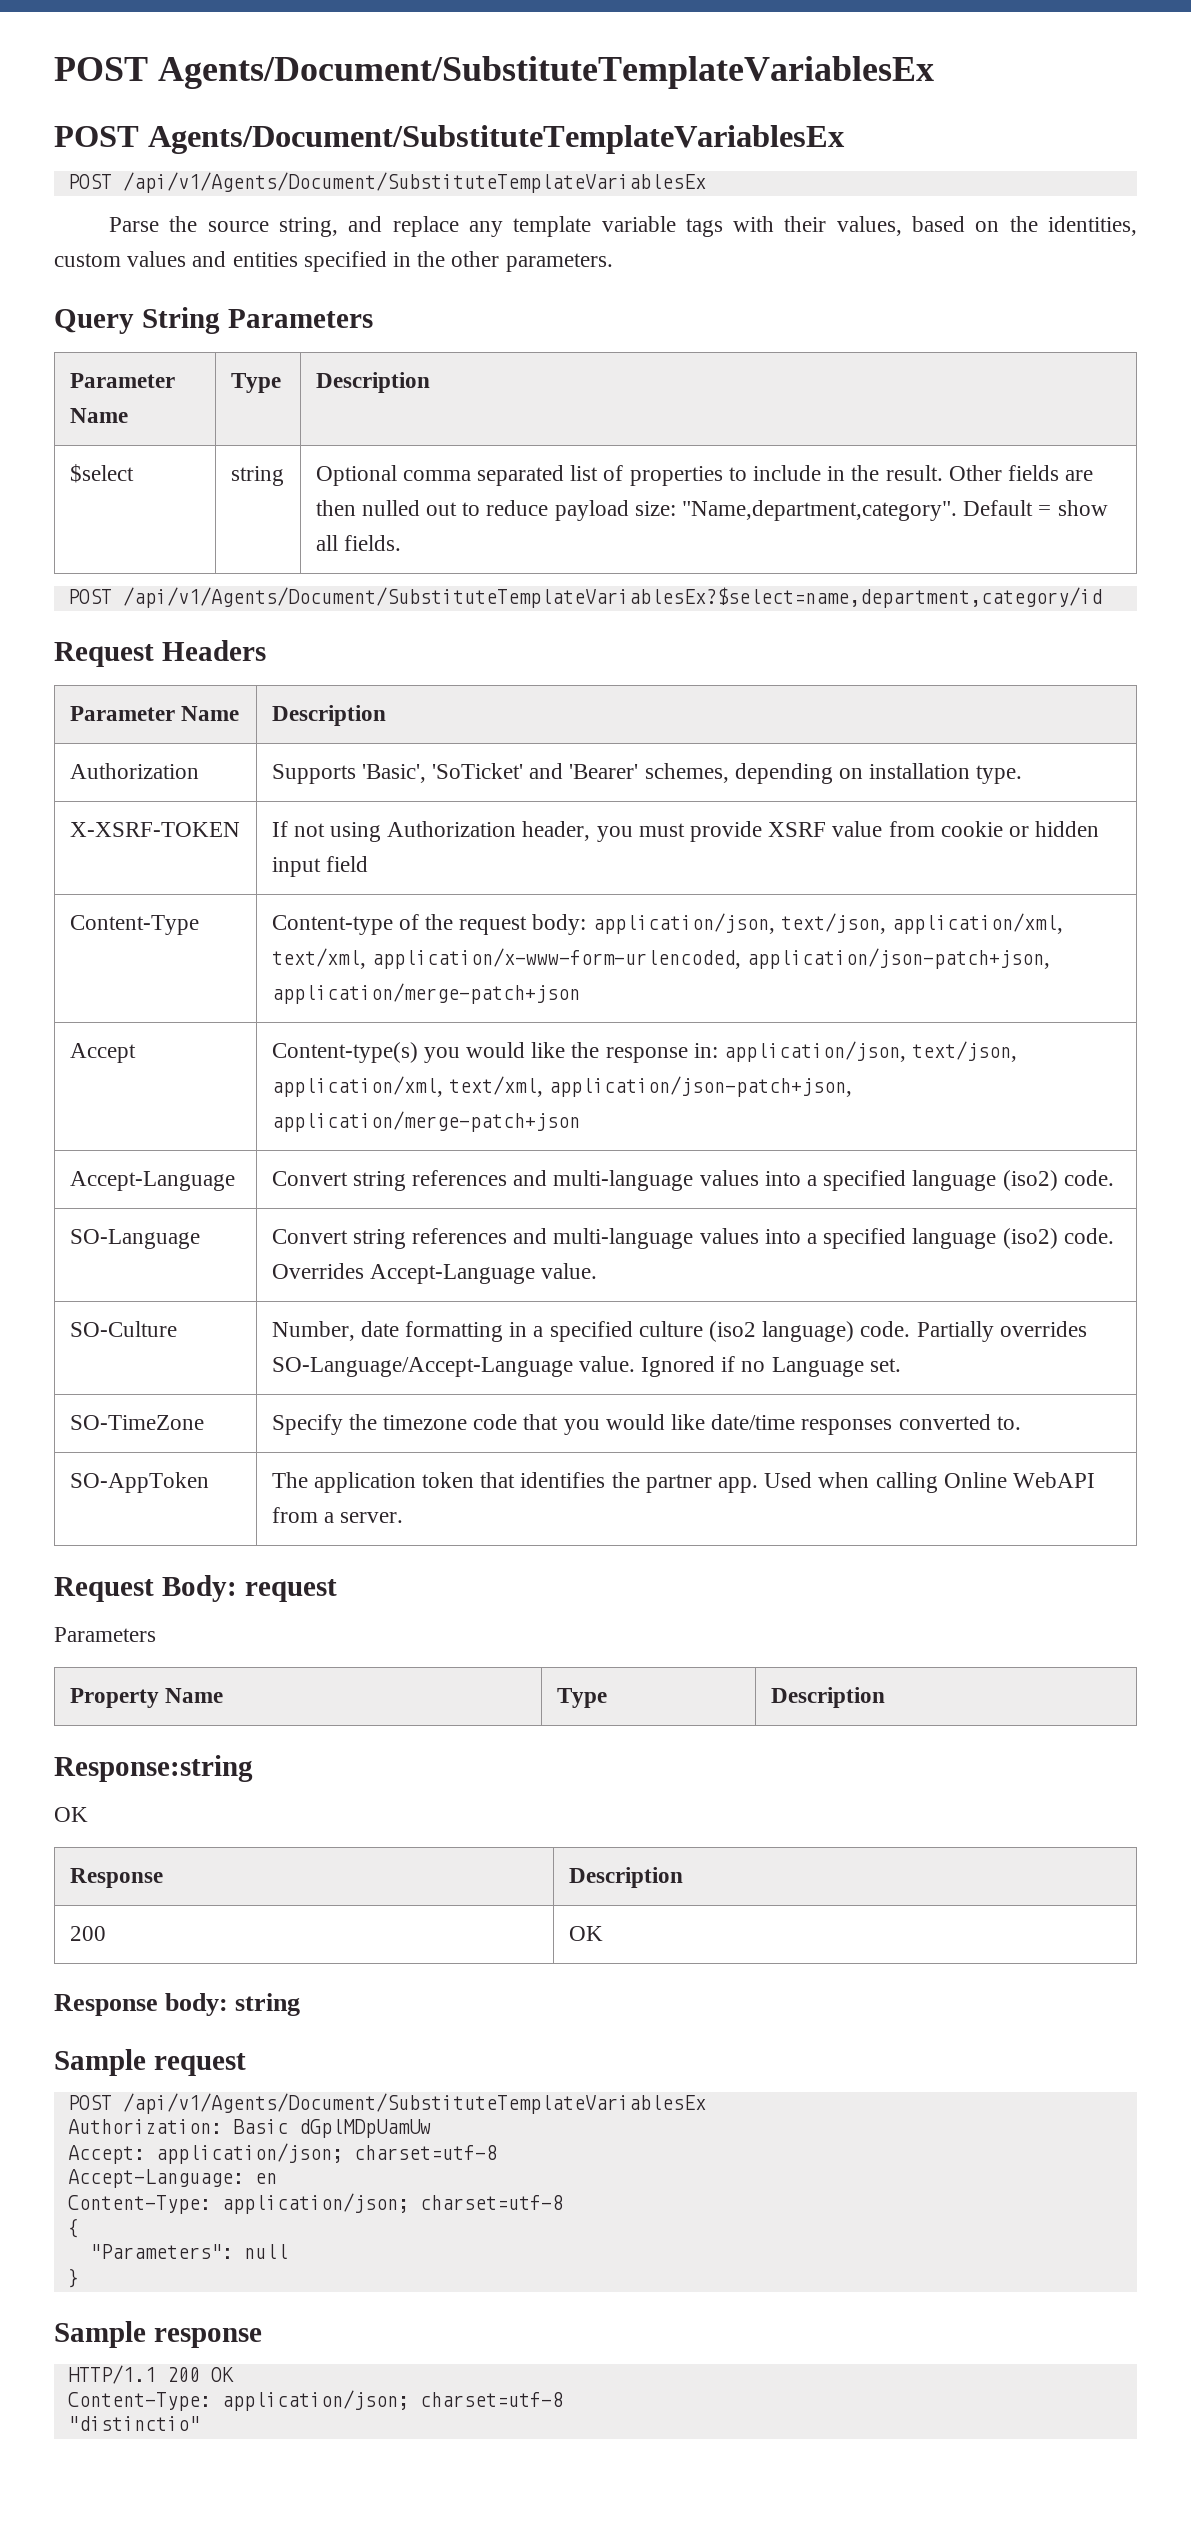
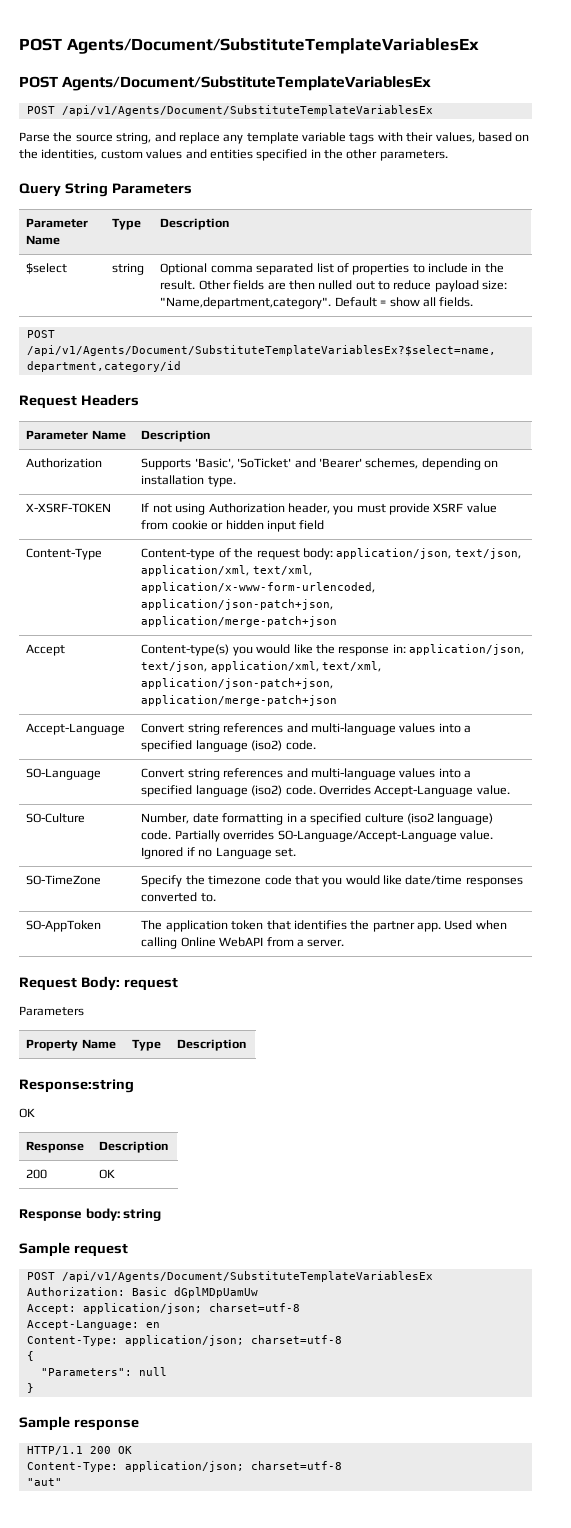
- "distinctio"
+ "aut"

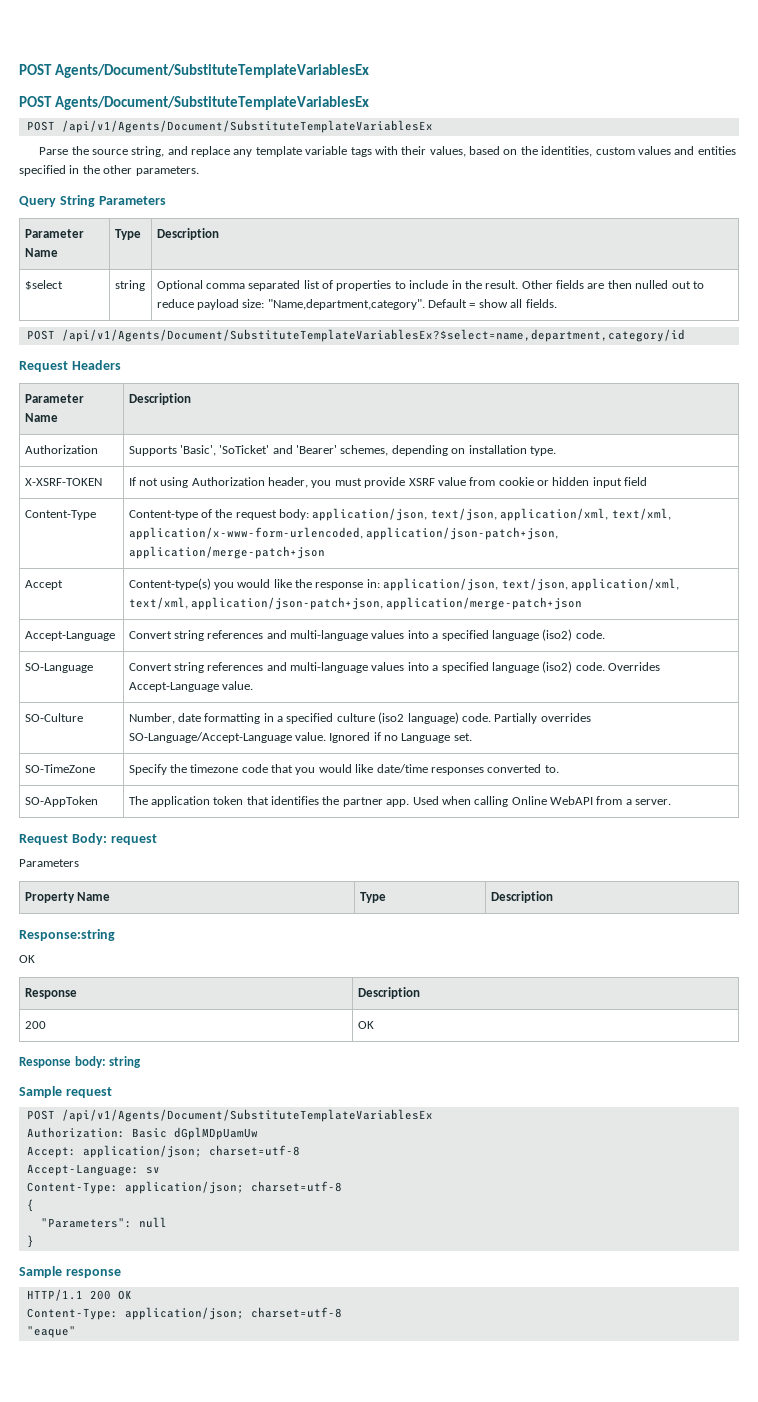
- Accept-Language: en
+ Accept-Language: sv
- "aut"
+ "eaque"

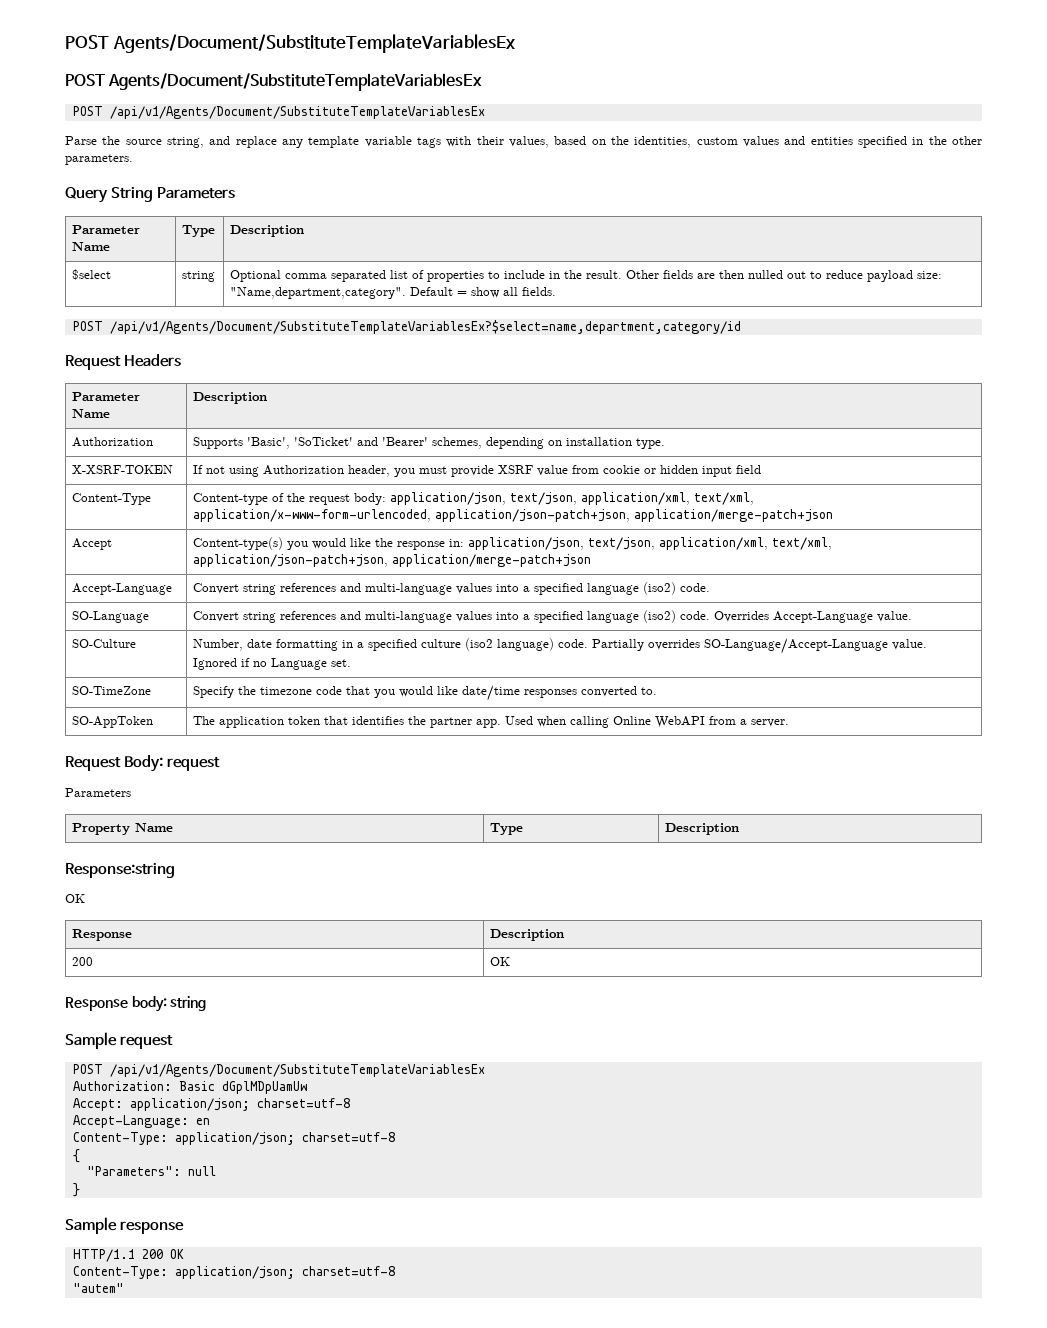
- Accept-Language: sv
+ Accept-Language: en
- "eaque"
+ "autem"

